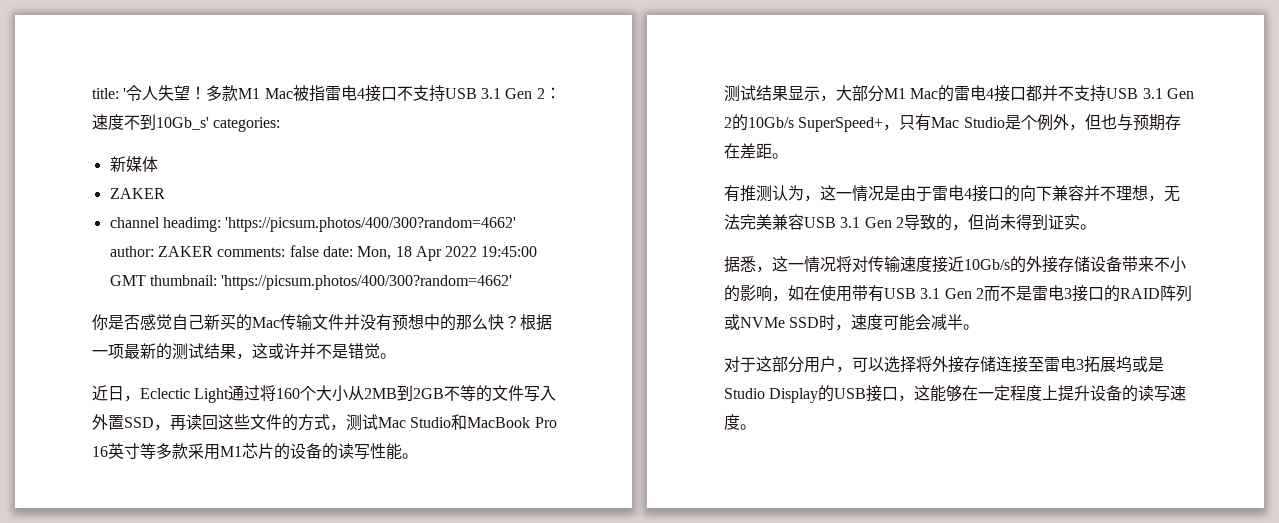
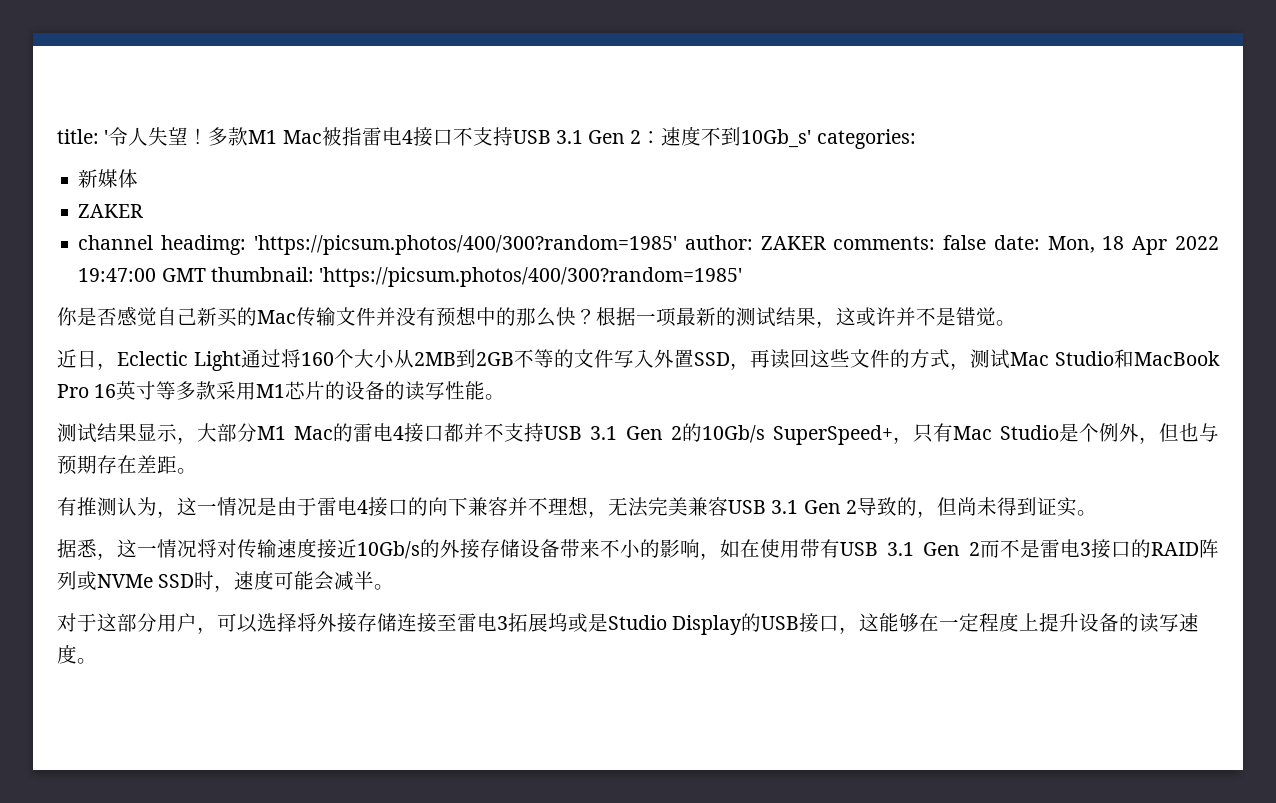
- channel headimg: 'https://picsum.photos/400/300?random=4662' author: ZAKER comments: false date: Mon, 18 Apr 2022 19:45:00 GMT thumbnail: 'https://picsum.photos/400/300?random=4662'
+ channel headimg: 'https://picsum.photos/400/300?random=1985' author: ZAKER comments: false date: Mon, 18 Apr 2022 19:47:00 GMT thumbnail: 'https://picsum.photos/400/300?random=1985'

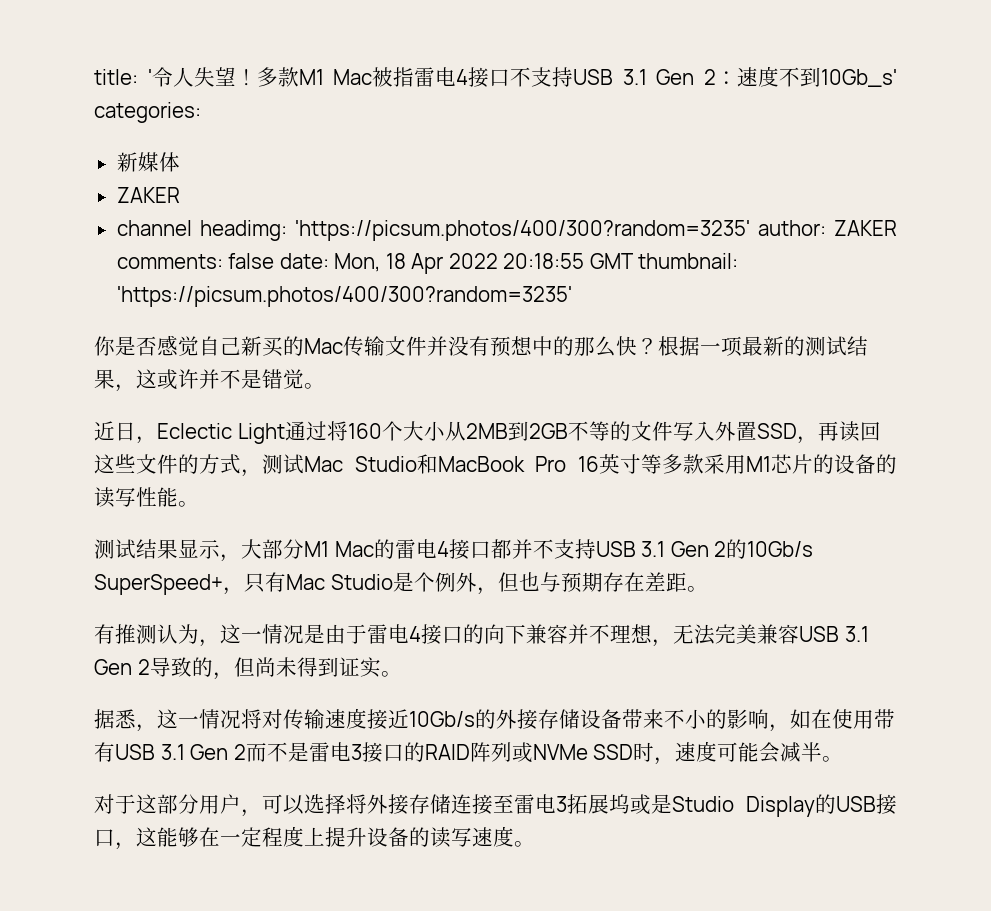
- channel headimg: 'https://picsum.photos/400/300?random=1985' author: ZAKER comments: false date: Mon, 18 Apr 2022 19:47:00 GMT thumbnail: 'https://picsum.photos/400/300?random=1985'
+ channel headimg: 'https://picsum.photos/400/300?random=3235' author: ZAKER comments: false date: Mon, 18 Apr 2022 20:18:55 GMT thumbnail: 'https://picsum.photos/400/300?random=3235'

